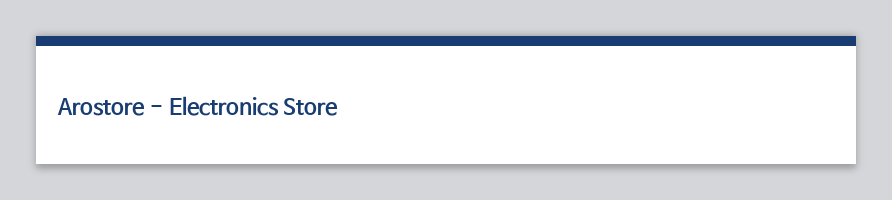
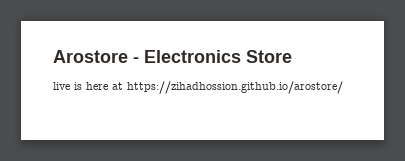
+ live is here at https://zihadhossion.github.io/arostore/

